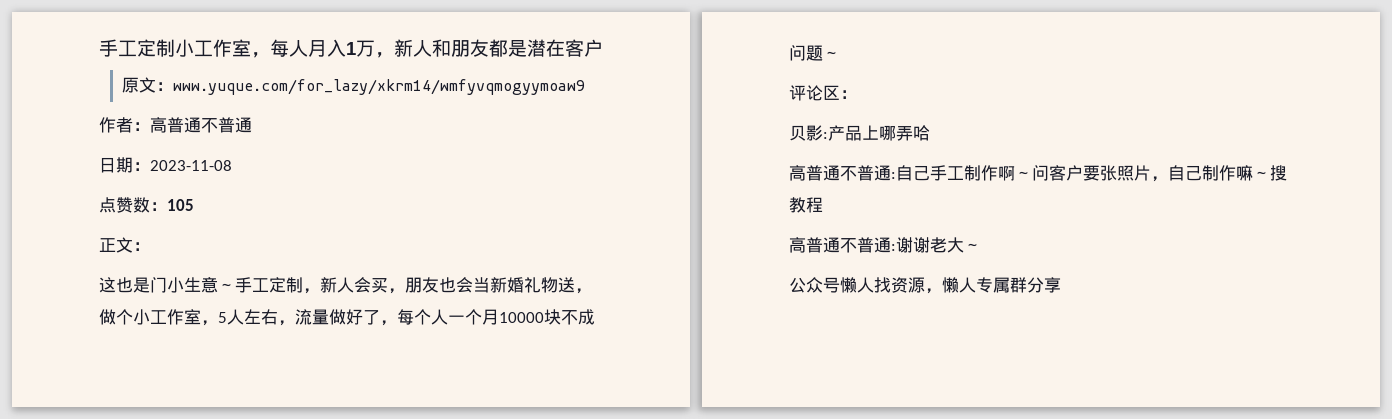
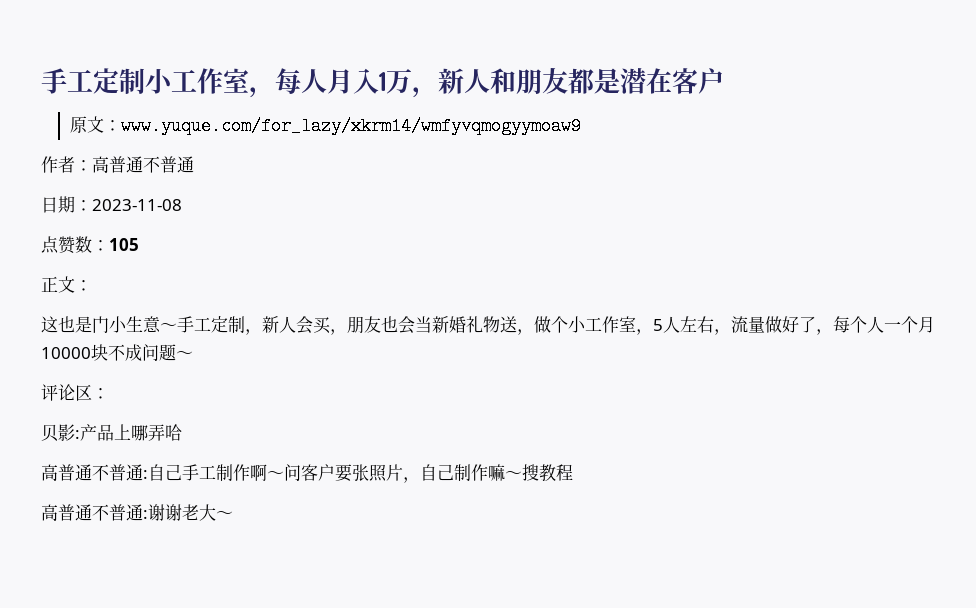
- 公众号懒人找资源，懒人专属群分享

